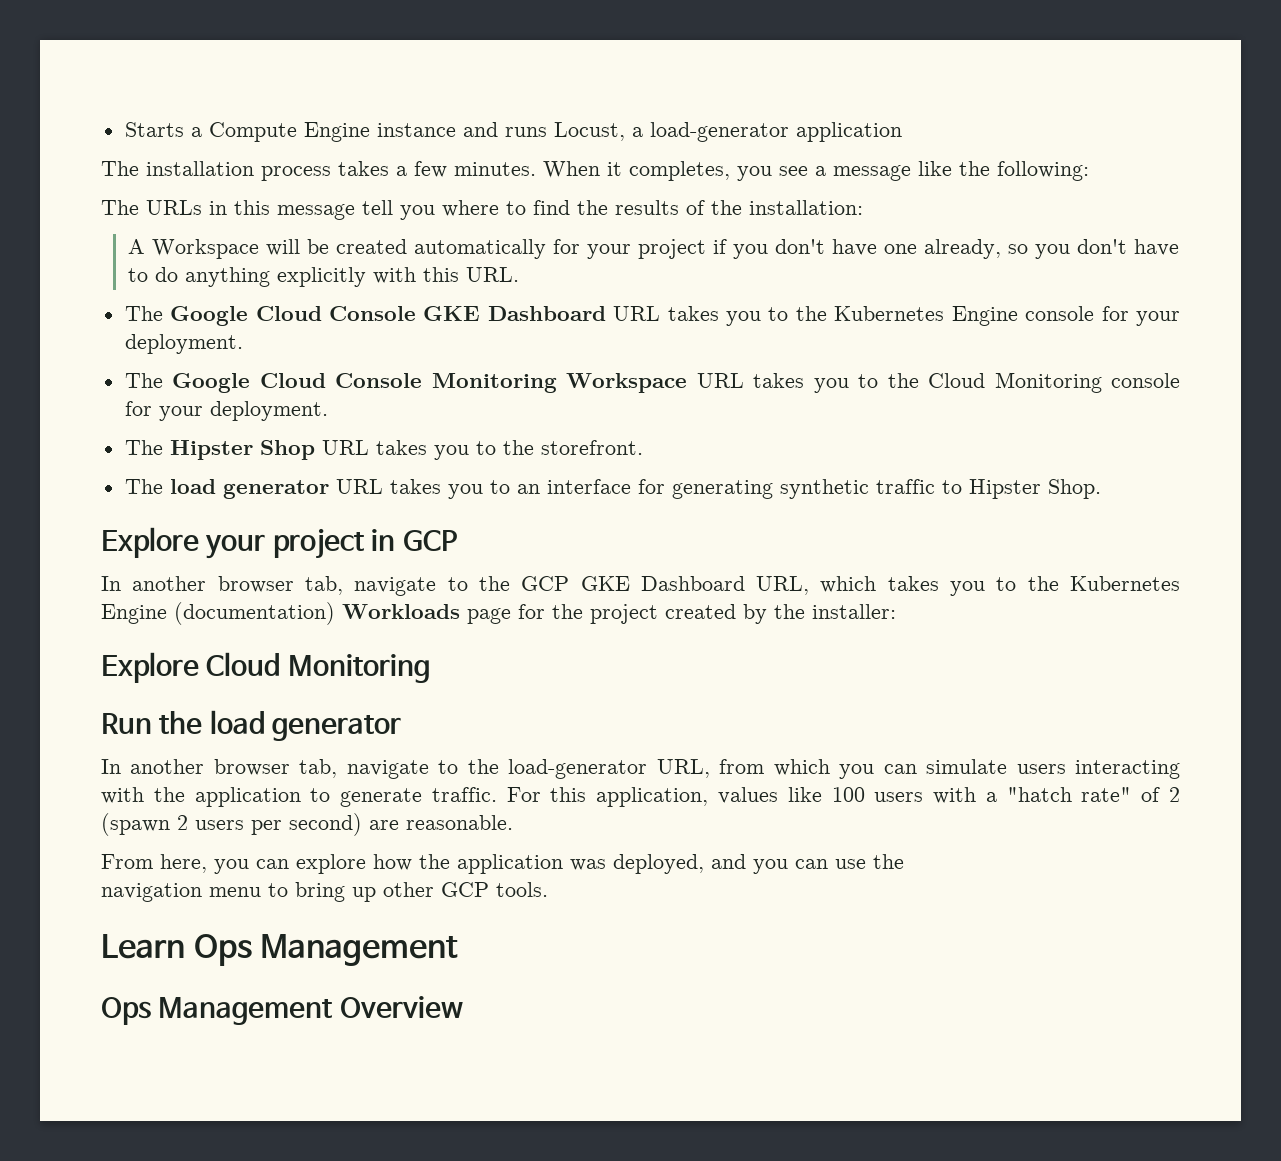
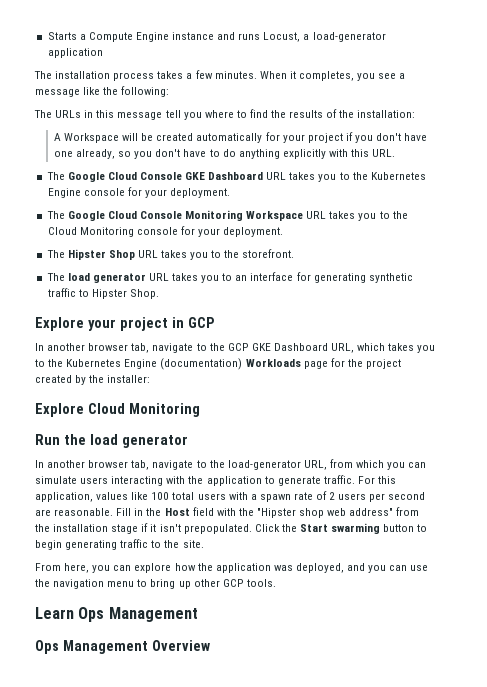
- For this application, values like 100 users with a "hatch rate" of 2 (spawn 2 users per second) are reasonable.
+ For this application, values like 100 total users with a spawn rate of 2 users per second are reasonable. Fill in the Host field with the "Hipster shop web address" from the installation stage if it isn't prepopulated. Click the Start swarming button to begin generating traffic to the site.
- From here, you can explore how the application was deployed, and you can use the
- navigation menu to bring up other GCP tools.
+ From here, you can explore how the application was deployed, and you can use the navigation menu to bring up other GCP tools.

